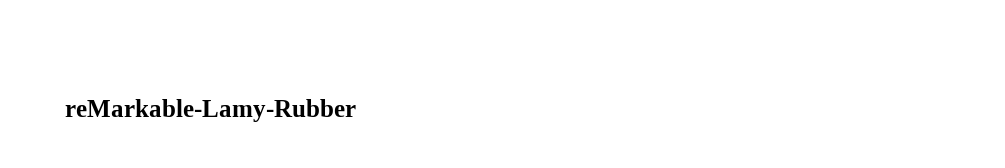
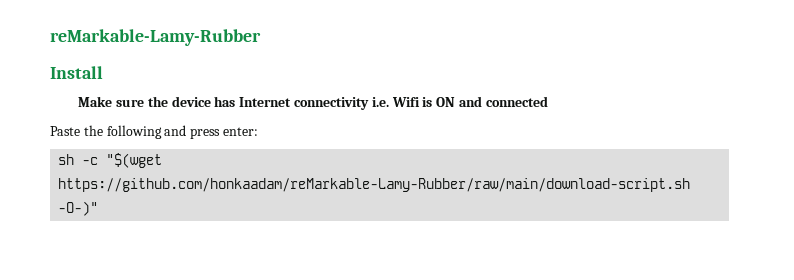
+ Install
+ Make sure the device has Internet connectivity i.e. Wifi is ON and connected
+ Paste the following and press enter:
+ sh -c "$(wget https://github.com/honkaadam/reMarkable-Lamy-Rubber/raw/main/download-script.sh -O-)"

